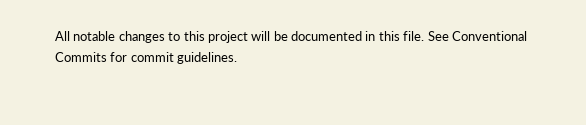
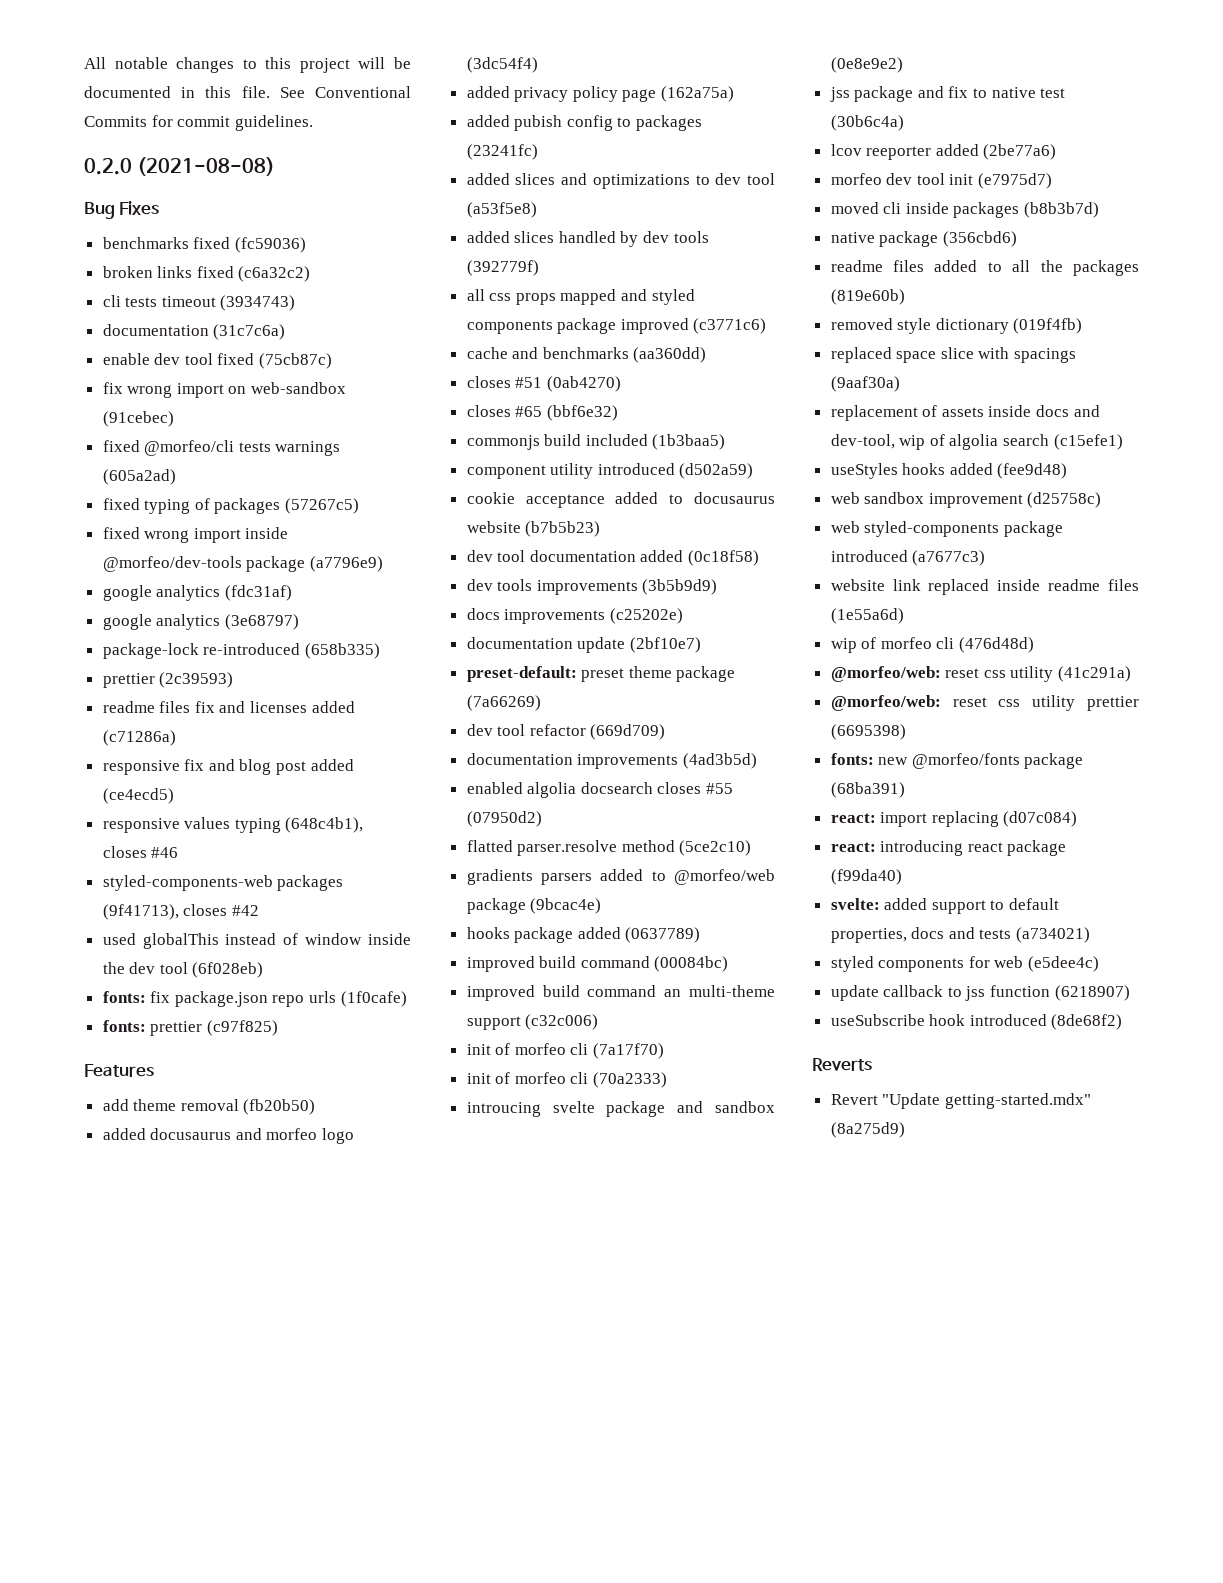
+ 0.2.0 (2021-08-08)
+ Bug Fixes
+ benchmarks fixed (fc59036)
+ broken links fixed (c6a32c2)
+ cli tests timeout (3934743)
+ documentation (31c7c6a)
+ enable dev tool fixed (75cb87c)
+ fix wrong import on web-sandbox (91cebec)
+ fixed @morfeo/cli tests warnings (605a2ad)
+ fixed typing of packages (57267c5)
+ fixed wrong import inside @morfeo/dev-tools package (a7796e9)
+ google analytics (fdc31af)
+ google analytics (3e68797)
+ package-lock re-introduced (658b335)
+ prettier (2c39593)
+ readme files fix and licenses added (c71286a)
+ responsive fix and blog post added (ce4ecd5)
+ responsive values typing (648c4b1), closes #46
+ styled-components-web packages (9f41713), closes #42
+ used globalThis instead of window inside the dev tool (6f028eb)
+ fonts: fix package.json repo urls (1f0cafe)
+ fonts: prettier (c97f825)
+ Features
+ add theme removal (fb20b50)
+ added docusaurus and morfeo logo (3dc54f4)
+ added privacy policy page (162a75a)
+ added pubish config to packages (23241fc)
+ added slices and optimizations to dev tool (a53f5e8)
+ added slices handled by dev tools (392779f)
+ all css props mapped and styled components package improved (c3771c6)
+ cache and benchmarks (aa360dd)
+ closes #51 (0ab4270)
+ closes #65 (bbf6e32)
+ commonjs build included (1b3baa5)
+ component utility introduced (d502a59)
+ cookie acceptance added to docusaurus website (b7b5b23)
+ dev tool documentation added (0c18f58)
+ dev tools improvements (3b5b9d9)
+ docs improvements (c25202e)
+ documentation update (2bf10e7)
+ preset-default: preset theme package (7a66269)
+ dev tool refactor (669d709)
+ documentation improvements (4ad3b5d)
+ enabled algolia docsearch closes #55 (07950d2)
+ flatted parser.resolve method (5ce2c10)
+ gradients parsers added to @morfeo/web package (9bcac4e)
+ hooks package added (0637789)
+ improved build command (00084bc)
+ improved build command an multi-theme support (c32c006)
+ init of morfeo cli (7a17f70)
+ init of morfeo cli (70a2333)
+ introucing svelte package and sandbox (0e8e9e2)
+ jss package and fix to native test (30b6c4a)
+ lcov reeporter added (2be77a6)
+ morfeo dev tool init (e7975d7)
+ moved cli inside packages (b8b3b7d)
+ native package (356cbd6)
+ readme files added to all the packages (819e60b)
+ removed style dictionary (019f4fb)
+ replaced space slice with spacings (9aaf30a)
+ replacement of assets inside docs and dev-tool, wip of algolia search (c15efe1)
+ useStyles hooks added (fee9d48)
+ web sandbox improvement (d25758c)
+ web styled-components package introduced (a7677c3)
+ website link replaced inside readme files (1e55a6d)
+ wip of morfeo cli (476d48d)
+ @morfeo/web: reset css utility (41c291a)
+ @morfeo/web: reset css utility prettier (6695398)
+ fonts: new @morfeo/fonts package (68ba391)
+ react: import replacing (d07c084)
+ react: introducing react package (f99da40)
+ svelte: added support to default properties, docs and tests (a734021)
+ styled components for web (e5dee4c)
+ update callback to jss function (6218907)
+ useSubscribe hook introduced (8de68f2)
+ Reverts
+ Revert "Update getting-started.mdx" (8a275d9)

